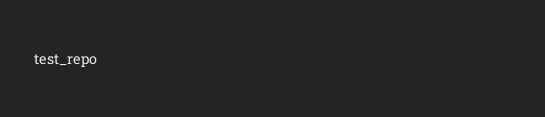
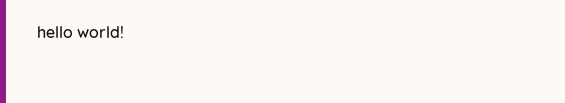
- test_repo
+ hello world!

